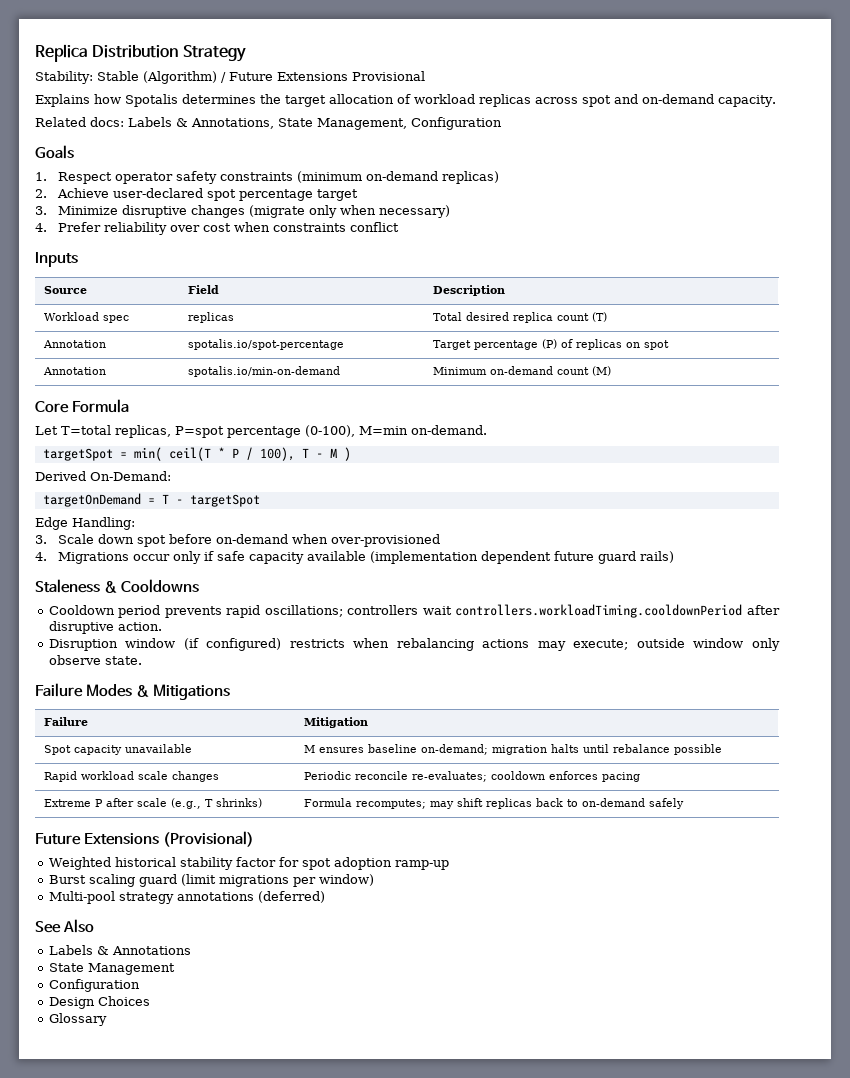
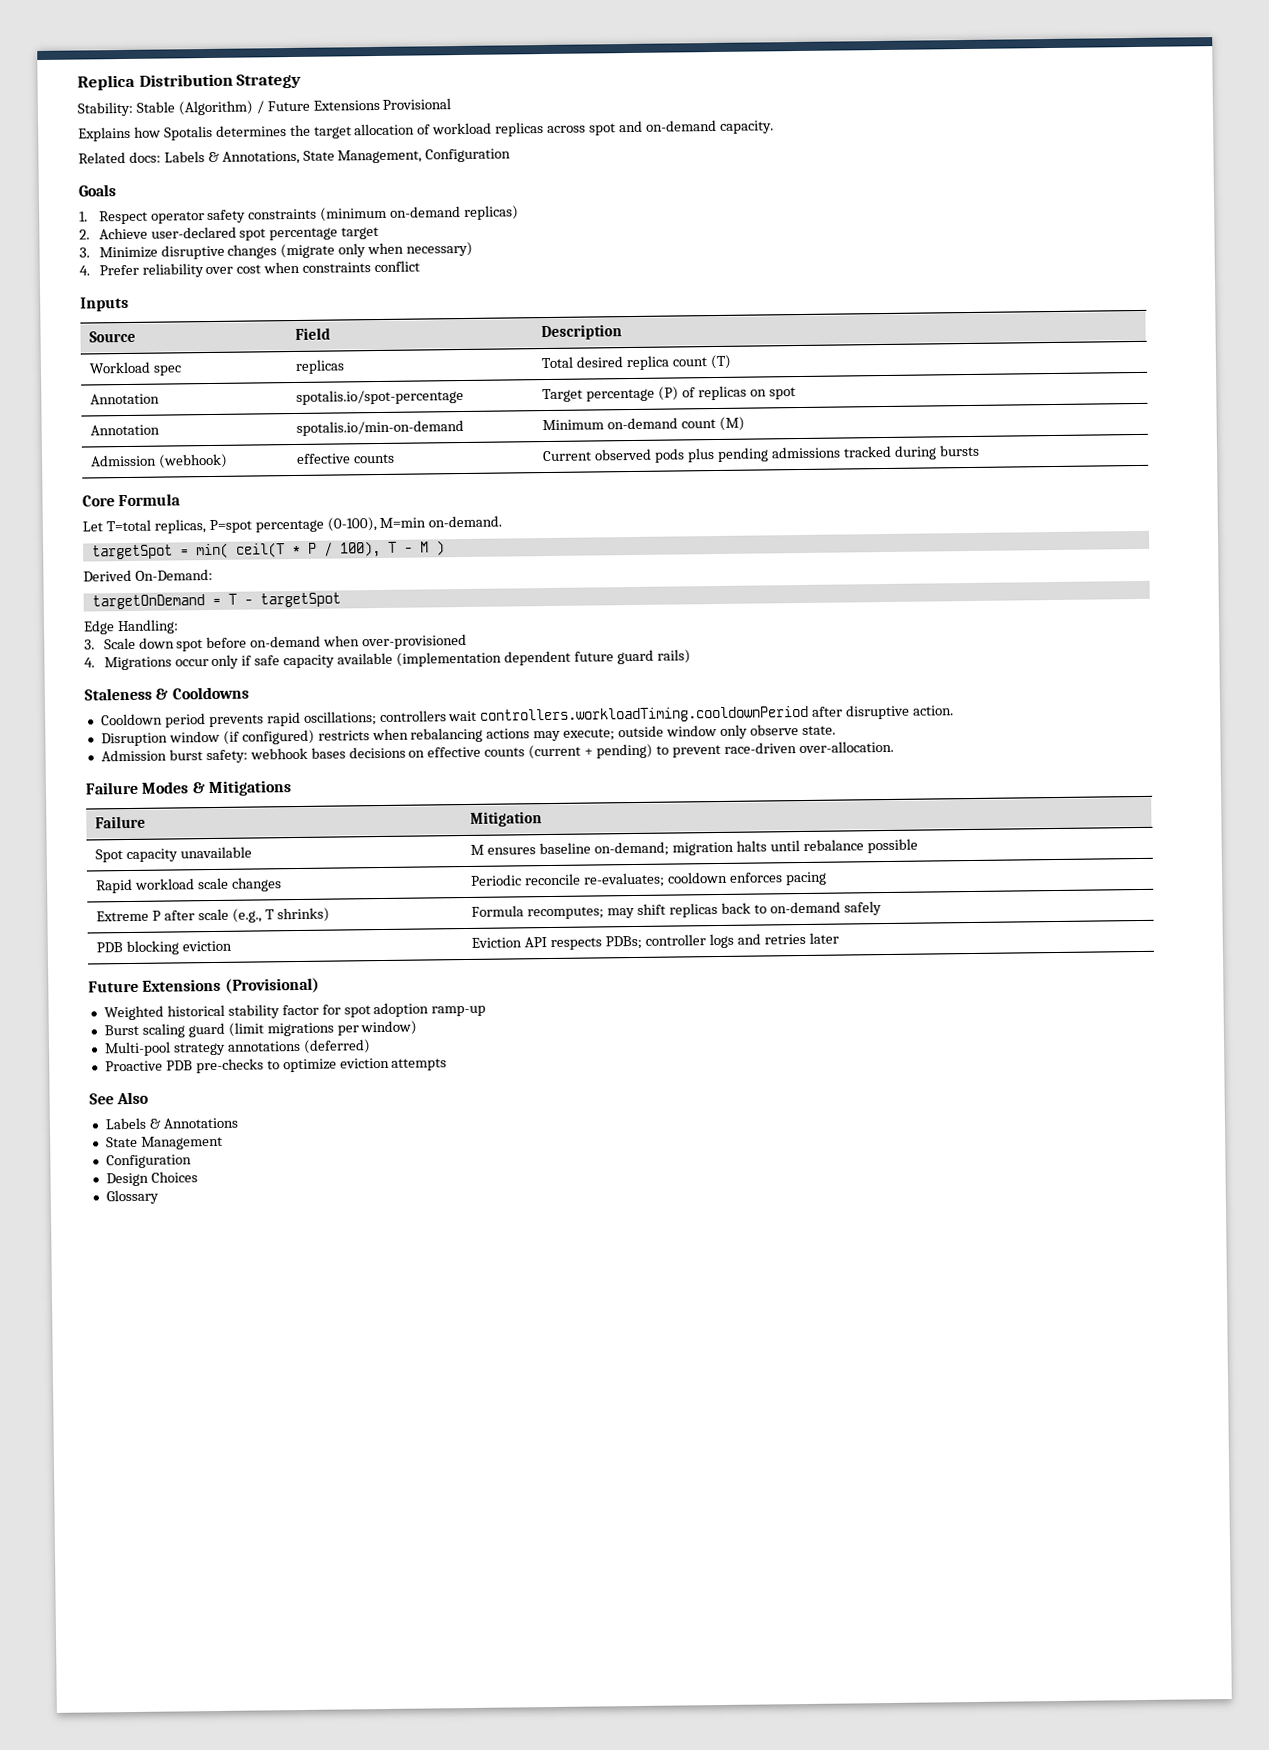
+ Admission (webhook) | effective counts | Current observed pods plus pending admissions tracked during bursts
+ Admission burst safety: webhook bases decisions on effective counts (current + pending) to prevent race-driven over-allocation.
+ PDB blocking eviction | Eviction API respects PDBs; controller logs and retries later
+ Proactive PDB pre-checks to optimize eviction attempts

